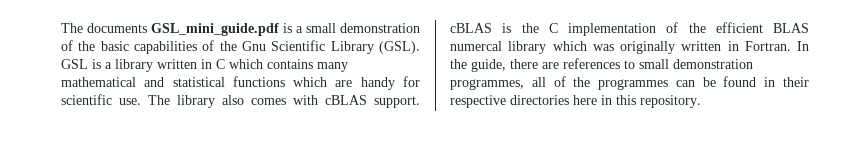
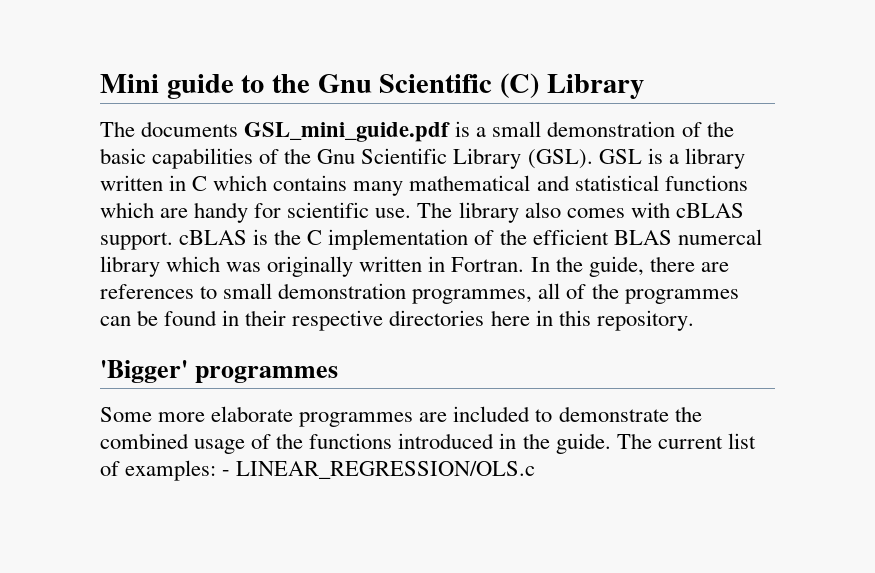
+ Mini guide to the Gnu Scientific (C) Library
+ 'Bigger' programmes
+ Some more elaborate programmes are included to demonstrate the combined usage of the functions introduced in the guide. The current list of examples: - LINEAR_REGRESSION/OLS.c

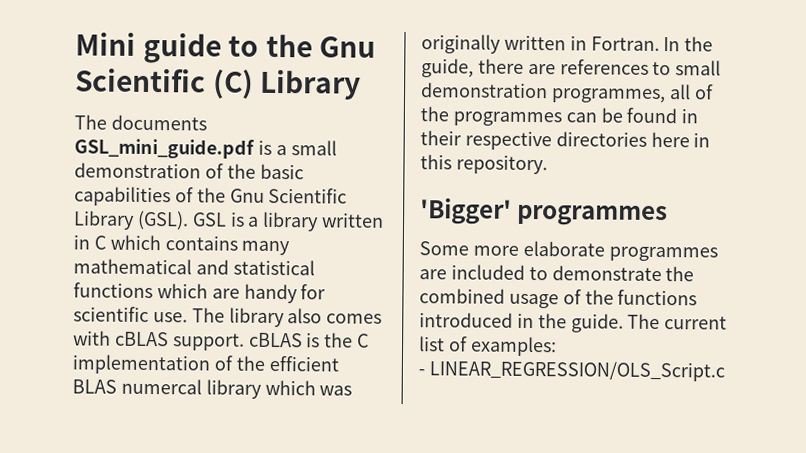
- The current list of examples: - LINEAR_REGRESSION/OLS.c
+ The current list of examples:
+ - LINEAR_REGRESSION/OLS_Script.c

